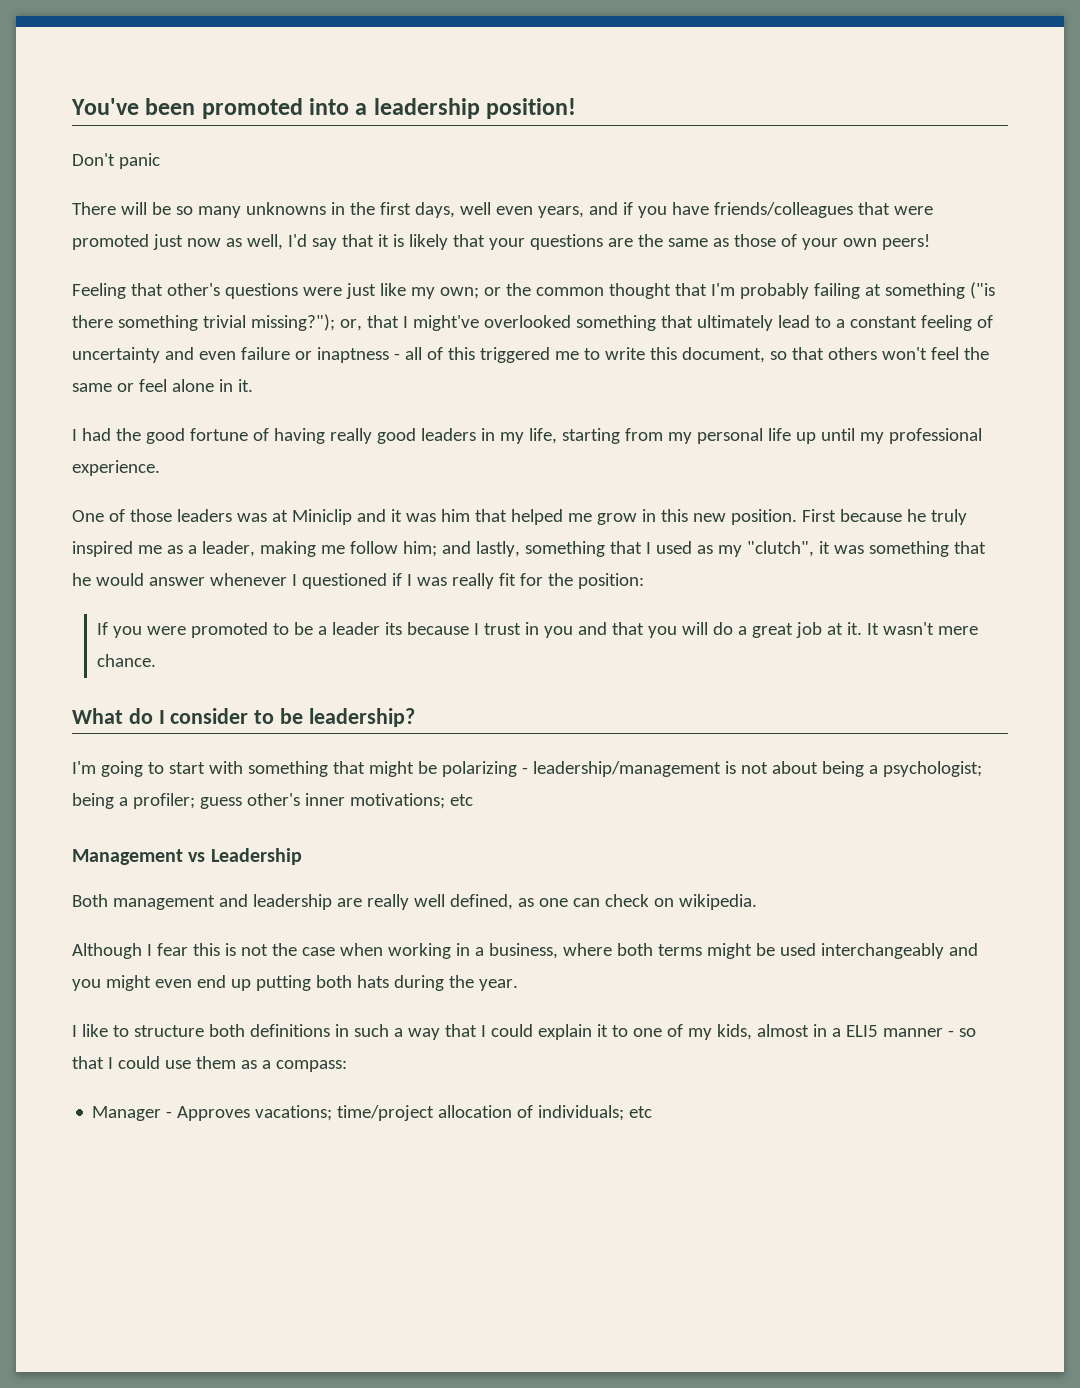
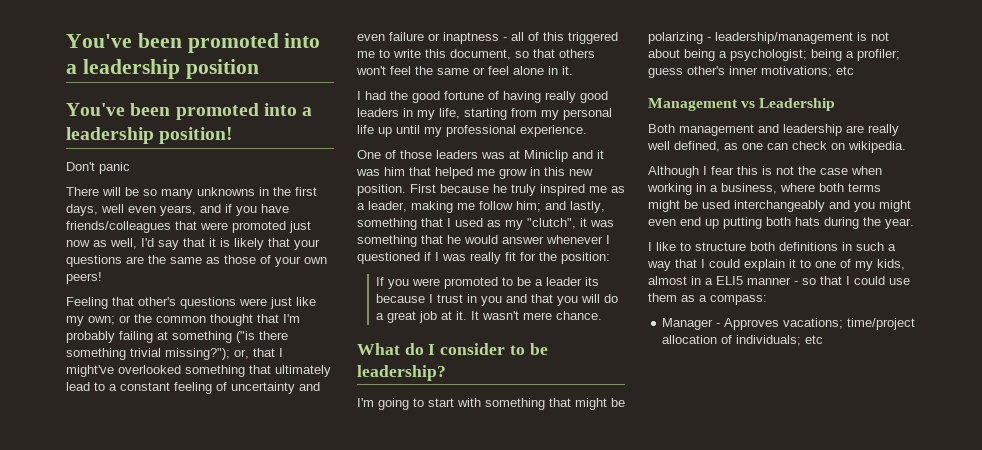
+ You've been promoted into a leadership position

